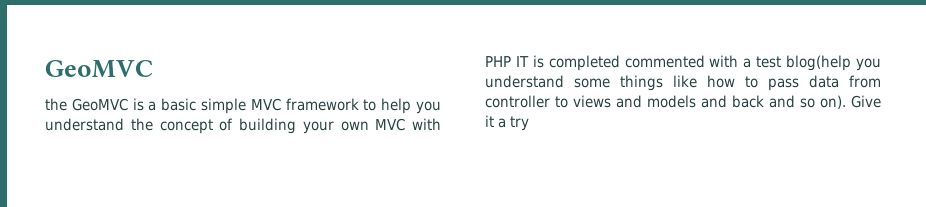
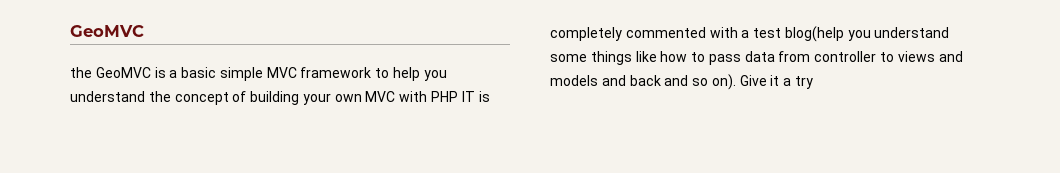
- the GeoMVC is a basic simple MVC framework to help you understand the concept of building your own MVC with PHP IT is completed commented with a test blog(help you understand some things like how to pass data from controller to views and models and back and so on).
+ the GeoMVC is a basic simple MVC framework to help you understand the concept of building your own MVC with PHP IT is completely commented with a test blog(help you understand some things like how to pass data from controller to views and models and back and so on).

